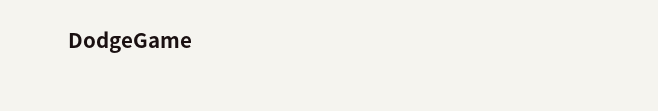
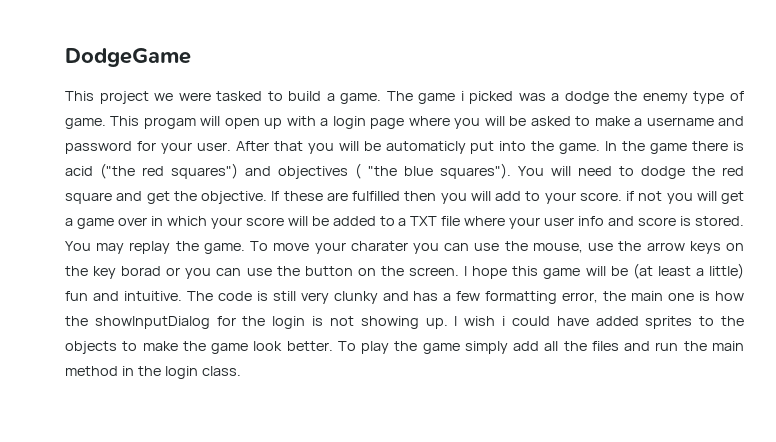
+ This project we were tasked to build a game. The game i picked was a dodge the enemy type of game. This progam will open up with a login page where you will be asked to make a username and password for your user. After that you will be automaticly put into the game. In the game there is acid ("the red squares") and objectives ( "the blue squares"). You will need to dodge the red square and get the objective. If these are fulfilled then you will add to your score. if not you will get a game over in which your score will be added to a TXT file where your user info and score is stored. You may replay the game. To move your charater you can use the mouse, use the arrow keys on the key borad or you can use the button on the screen. I hope this game will be (at least a little) fun and intuitive. The code is still very clunky and has a few formatting error, the main one is how the showInputDialog for the login is not showing up. I wish i could have added sprites to the objects to make the game look better. To play the game simply add all the files and run the main method in the login class.

